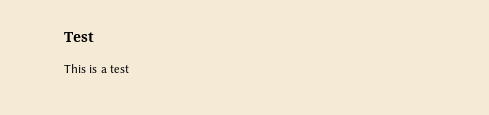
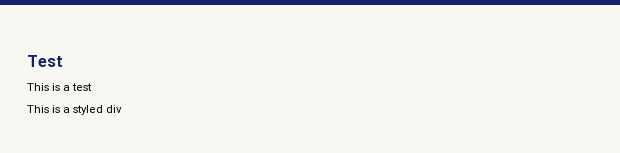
+ This is a styled div

